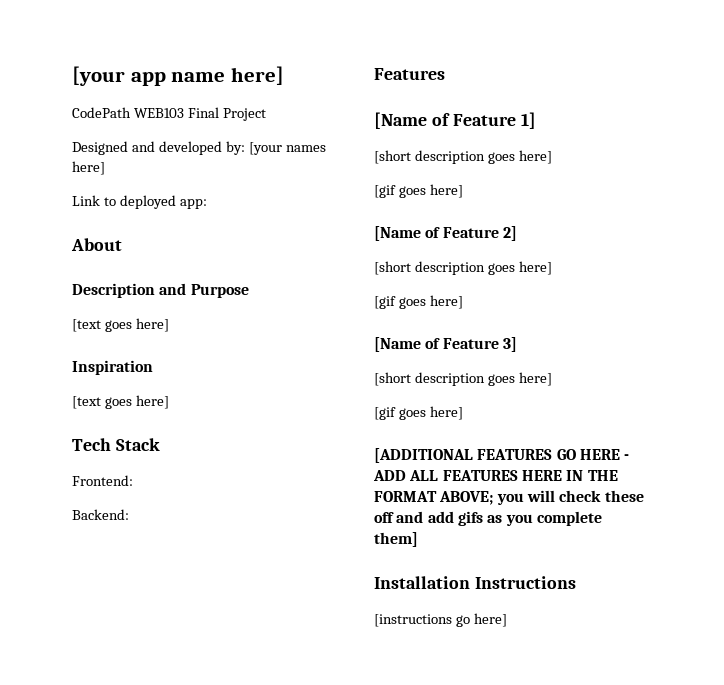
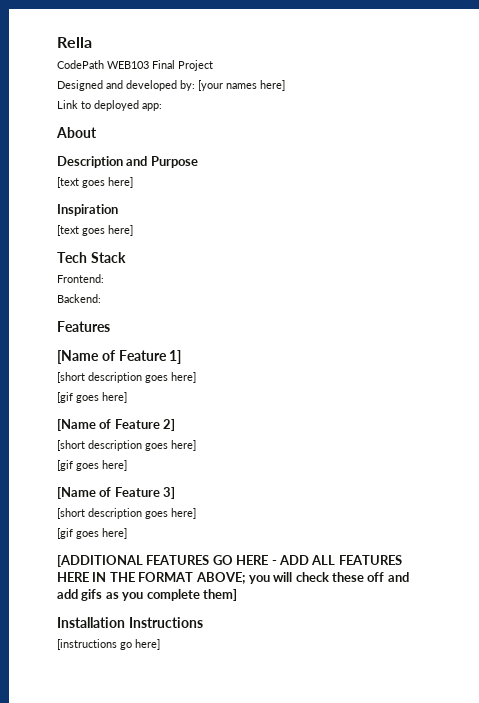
- [your app name here]
+ Rella

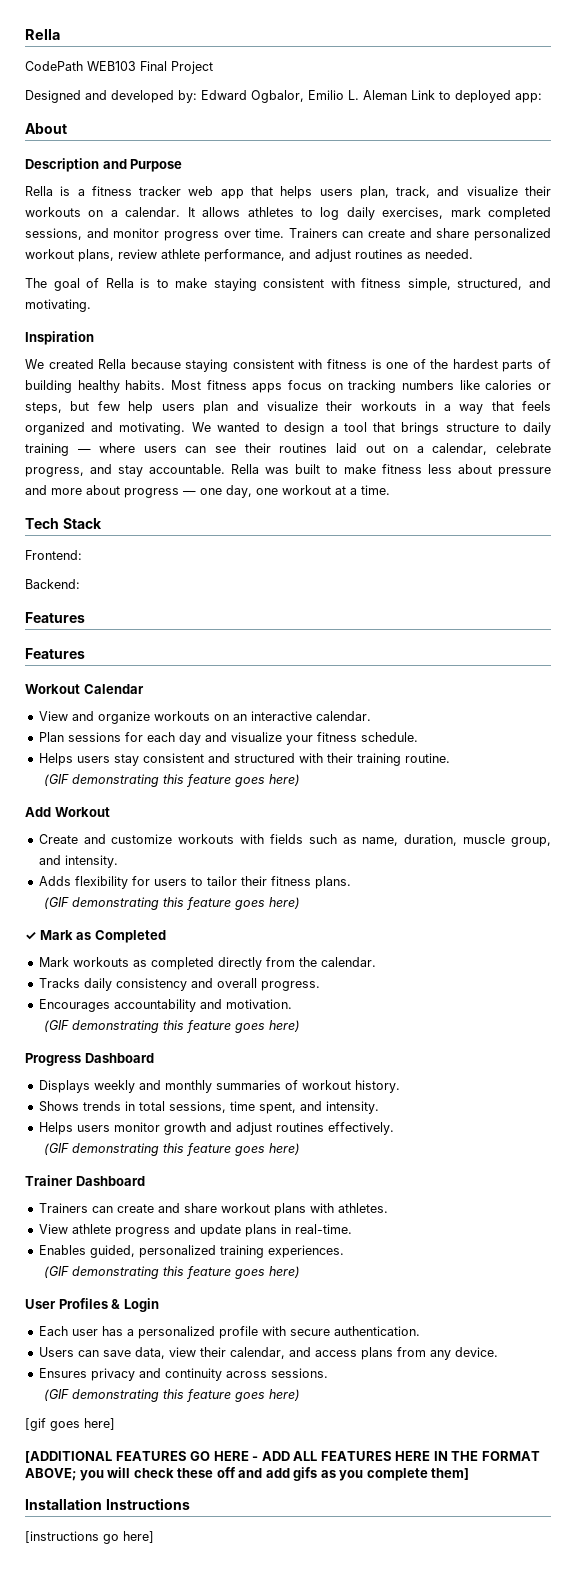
- Designed and developed by: [your names here]
- Link to deployed app:
+ Designed and developed by: Edward Ogbalor, Emilio L. Aleman Link to deployed app:
  Description and Purpose
- [text goes here]
+ Rella is a fitness tracker web app that helps users plan, track, and visualize their workouts on a calendar. It allows athletes to log daily exercises, mark completed sessions, and monitor progress over time. Trainers can create and share personalized workout plans, review athlete performance, and adjust routines as needed.
+ The goal of Rella is to make staying consistent with fitness simple, structured, and motivating.
  Inspiration
- [text goes here]
+ We created Rella because staying consistent with fitness is one of the hardest parts of building healthy habits. Most fitness apps focus on tracking numbers like calories or steps, but few help users plan and visualize their workouts in a way that feels organized and motivating. We wanted to design a tool that brings structure to daily training — where users can see their routines laid out on a calendar, celebrate progress, and stay accountable. Rella was built to make fitness less about pressure and more about progress — one day, one workout at a time.
  Backend:
  Features
- [Name of Feature 1]
- [short description goes here]
- [gif goes here]
- [Name of Feature 2]
- [short description goes here]
- [gif goes here]
- [Name of Feature 3]
- [short description goes here]
+ Features
+ Workout Calendar
+ View and organize workouts on an interactive calendar.
+ Plan sessions for each day and visualize your fitness schedule.
+ Helps users stay consistent and structured with their training routine.
+ (GIF demonstrating this feature goes here)
+ Add Workout
+ Create and customize workouts with fields such as name, duration, muscle group, and intensity.
+ Adds flexibility for users to tailor their fitness plans.
+ (GIF demonstrating this feature goes here)
+ ✓ Mark as Completed
+ Mark workouts as completed directly from the calendar.
+ Tracks daily consistency and overall progress.
+ Encourages accountability and motivation.
+ (GIF demonstrating this feature goes here)
+ Progress Dashboard
+ Displays weekly and monthly summaries of workout history.
+ Shows trends in total sessions, time spent, and intensity.
+ Helps users monitor growth and adjust routines effectively.
+ (GIF demonstrating this feature goes here)
+ Trainer Dashboard
+ Trainers can create and share workout plans with athletes.
+ View athlete progress and update plans in real-time.
+ Enables guided, personalized training experiences.
+ (GIF demonstrating this feature goes here)
+ User Profiles & Login
+ Each user has a personalized profile with secure authentication.
+ Users can save data, view their calendar, and access plans from any device.
+ Ensures privacy and continuity across sessions.
+ (GIF demonstrating this feature goes here)

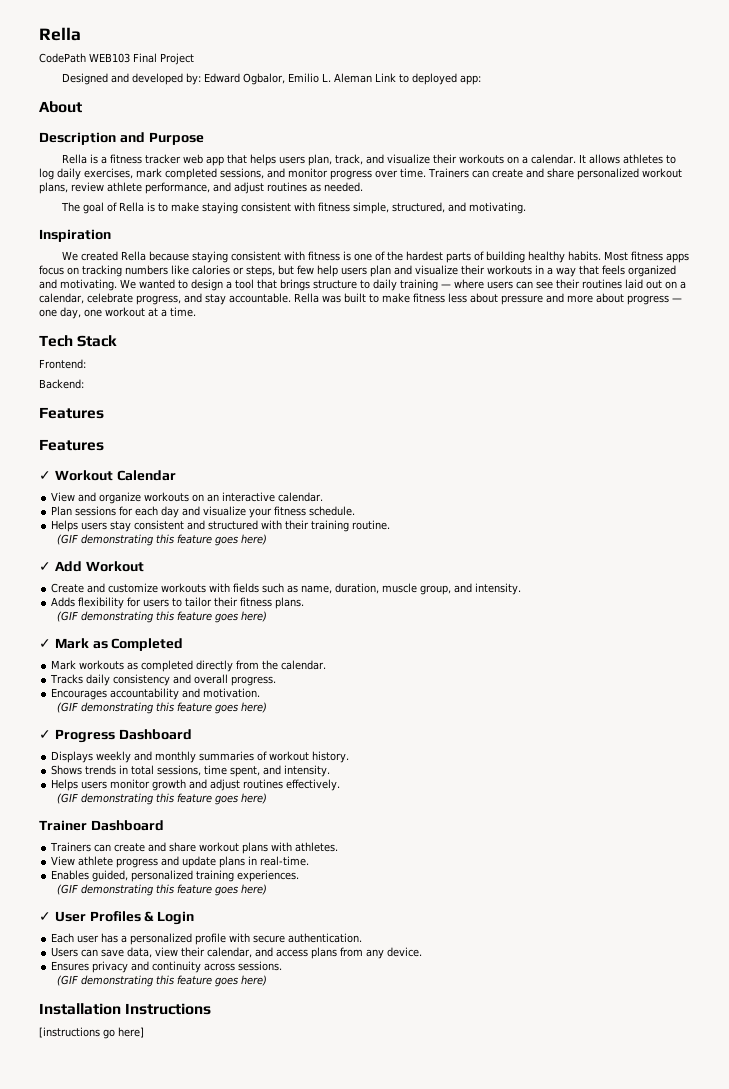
- Workout Calendar
+ ✓ Workout Calendar
- Add Workout
+ ✓ Add Workout
- Progress Dashboard
+ ✓ Progress Dashboard
- User Profiles & Login
+ ✓ User Profiles & Login
- [gif goes here]
- [ADDITIONAL FEATURES GO HERE - ADD ALL FEATURES HERE IN THE FORMAT ABOVE; you will check these off and add gifs as you complete them]

